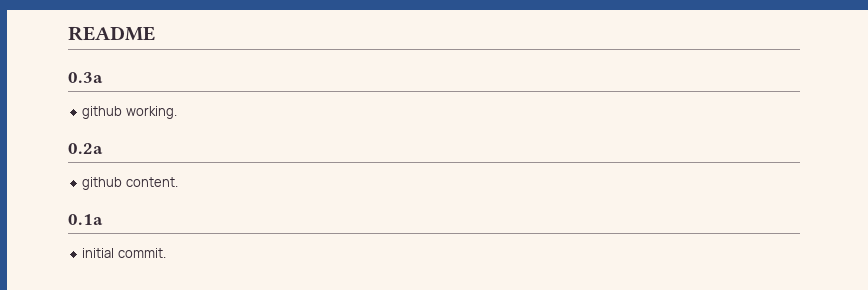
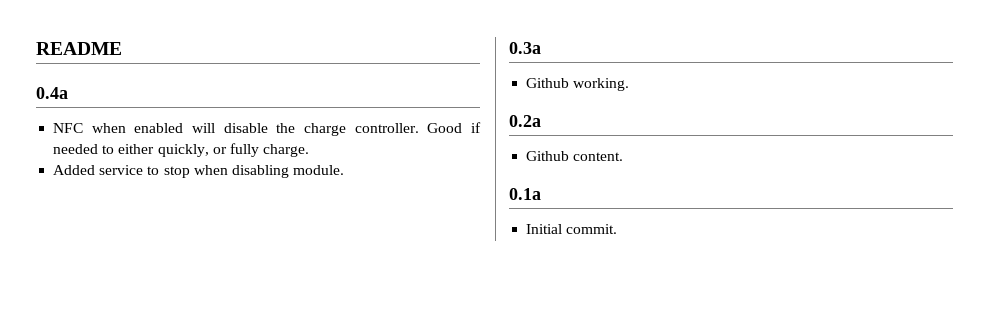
+ 0.4a
+ NFC when enabled will disable the charge controller. Good if needed to either quickly, or fully charge.
+ Added service to stop when disabling module.
- github working.
+ Github working.
- github content.
+ Github content.
- initial commit.
+ Initial commit.

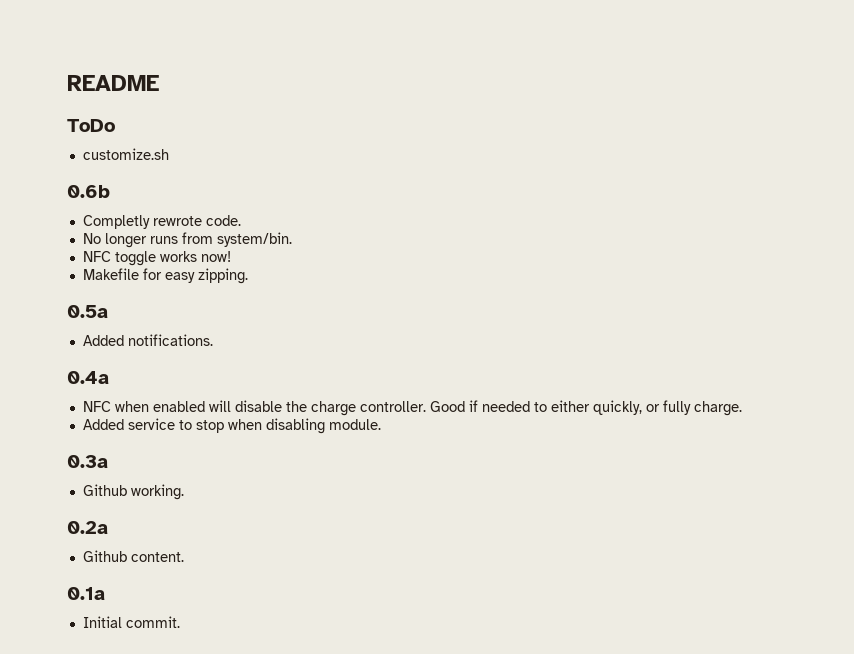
+ ToDo
+ customize.sh
+ 0.6b
+ Completly rewrote code.
+ No longer runs from system/bin.
+ NFC toggle works now!
+ Makefile for easy zipping.
+ 0.5a
+ Added notifications.

